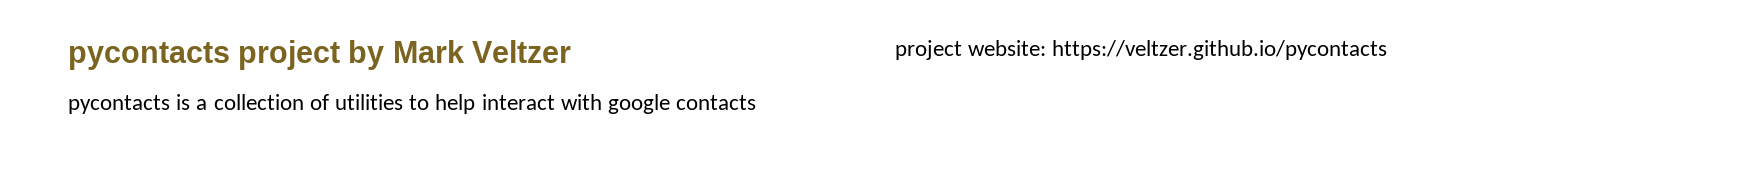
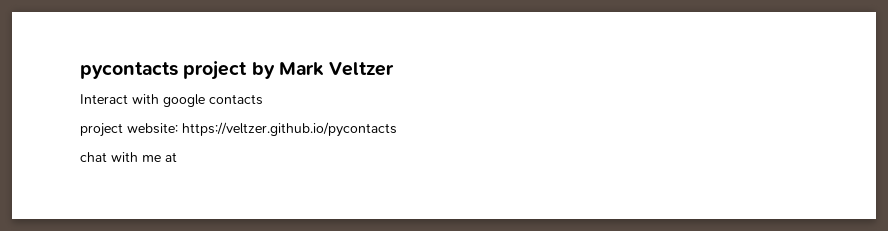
- pycontacts is a collection of utilities to help interact with google contacts
+ Interact with google contacts
+ chat with me at

